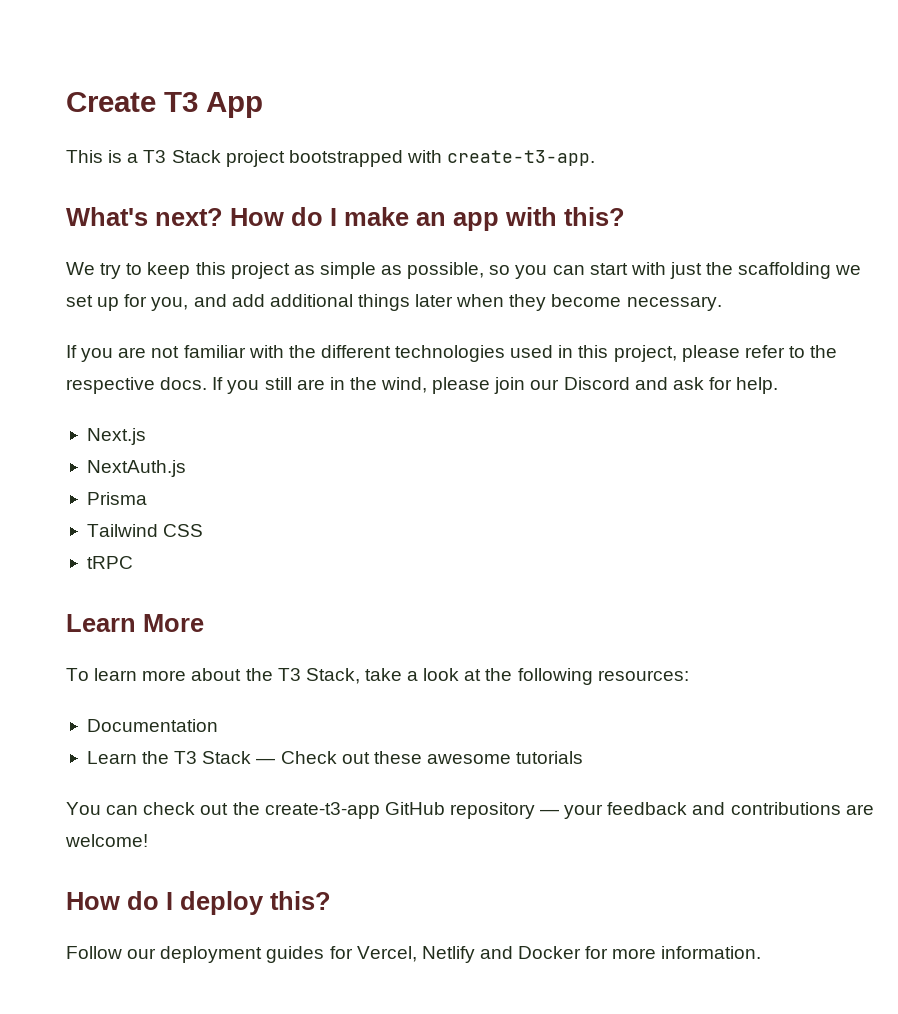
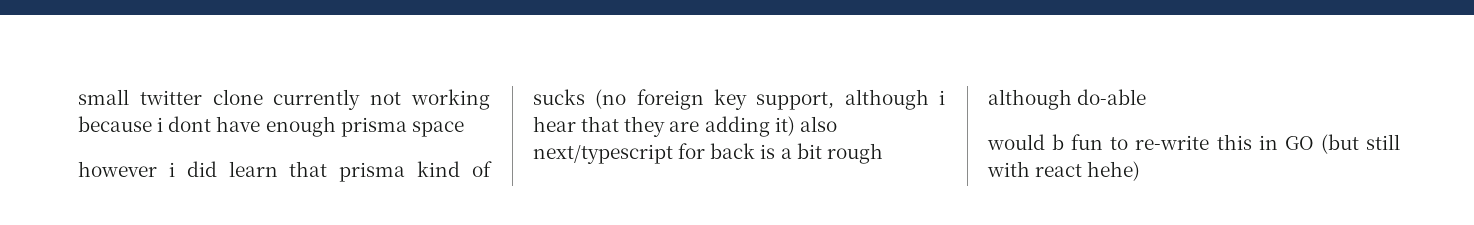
- Create T3 App
- This is a T3 Stack project bootstrapped with create-t3-app.
- What's next? How do I make an app with this?
- We try to keep this project as simple as possible, so you can start with just the scaffolding we set up for you, and add additional things later when they become necessary.
- If you are not familiar with the different technologies used in this project, please refer to the respective docs. If you still are in the wind, please join our Discord and ask for help.
- Next.js
- NextAuth.js
- Prisma
- Tailwind CSS
- tRPC
- Learn More
- To learn more about the T3 Stack, take a look at the following resources:
- Documentation
- Learn the T3 Stack — Check out these awesome tutorials
- You can check out the create-t3-app GitHub repository — your feedback and contributions are welcome!
- How do I deploy this?
- Follow our deployment guides for Vercel, Netlify and Docker for more information.
+ small twitter clone currently not working because i dont have enough prisma space
+ however i did learn that prisma kind of sucks (no foreign key support, although i hear that they are adding it) also next/typescript for back is a bit rough although do-able
+ would b fun to re-write this in GO (but still with react hehe)

